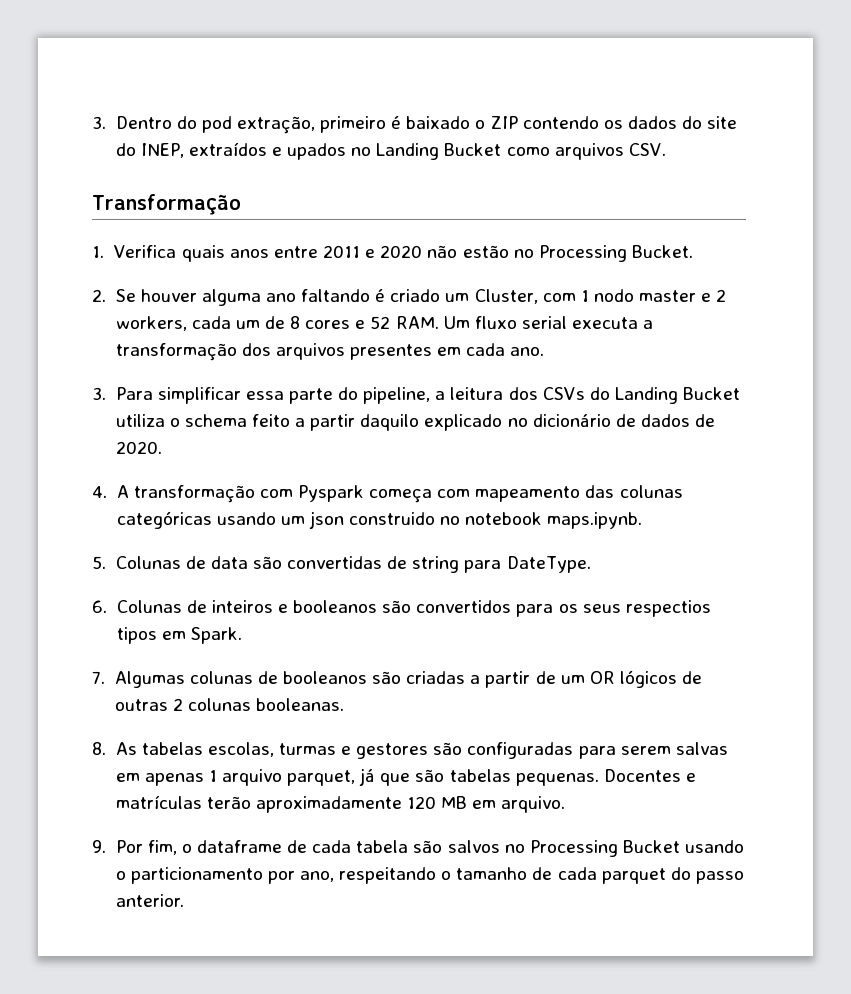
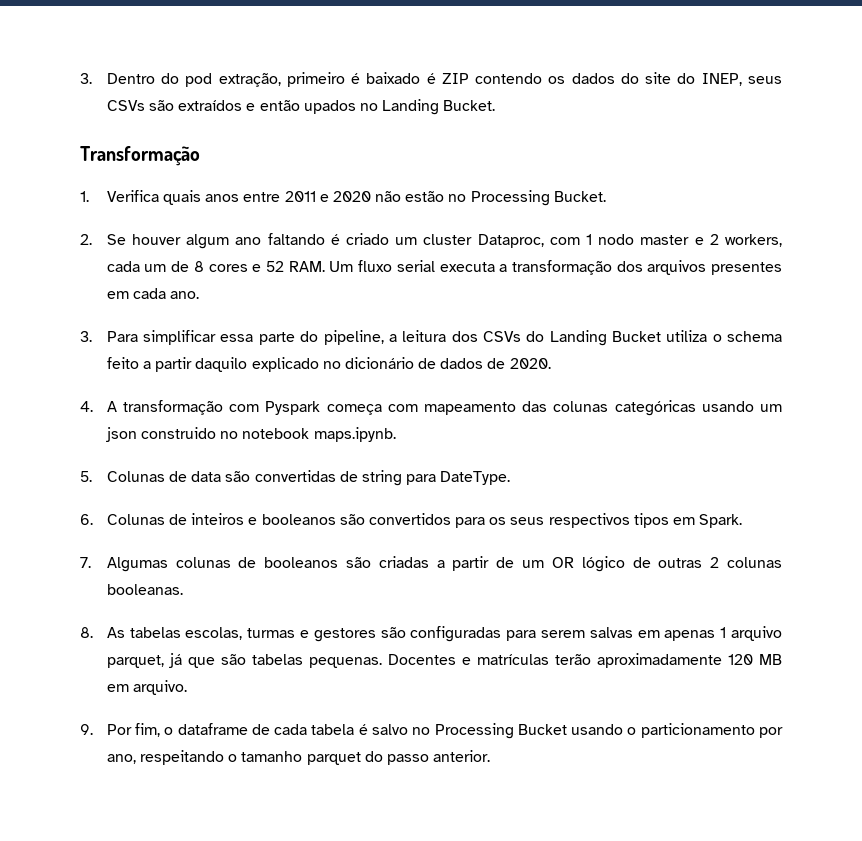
- 3. Dentro do pod extração, primeiro é baixado o ZIP contendo os dados do site do INEP, extraídos e upados no Landing Bucket como arquivos CSV.
+ 3. Dentro do pod extração, primeiro é baixado é ZIP contendo os dados do site do INEP, seus CSVs são extraídos e então upados no Landing Bucket.
- 2. Se houver alguma ano faltando é criado um Cluster, com 1 nodo master e 2 workers, cada um de 8 cores e 52 RAM. Um fluxo serial executa a transformação dos arquivos presentes em cada ano.
+ 2. Se houver algum ano faltando é criado um cluster Dataproc, com 1 nodo master e 2 workers, cada um de 8 cores e 52 RAM. Um fluxo serial executa a transformação dos arquivos presentes em cada ano.
- 6. Colunas de inteiros e booleanos são convertidos para os seus respectios tipos em Spark.
+ 6. Colunas de inteiros e booleanos são convertidos para os seus respectivos tipos em Spark.
- 7. Algumas colunas de booleanos são criadas a partir de um OR lógicos de outras 2 colunas booleanas.
+ 7. Algumas colunas de booleanos são criadas a partir de um OR lógico de outras 2 colunas booleanas.
- 9. Por fim, o dataframe de cada tabela são salvos no Processing Bucket usando o particionamento por ano, respeitando o tamanho de cada parquet do passo anterior.
+ 9. Por fim, o dataframe de cada tabela é salvo no Processing Bucket usando o particionamento por ano, respeitando o tamanho parquet do passo anterior.

